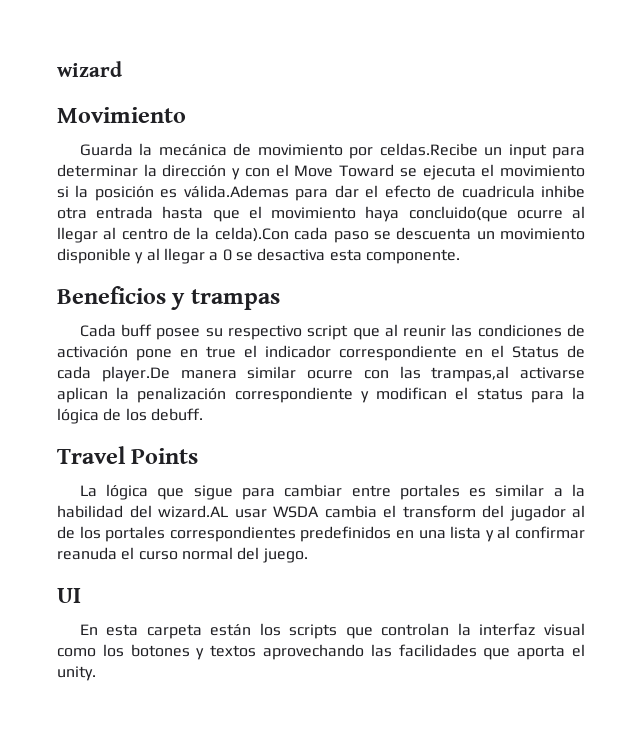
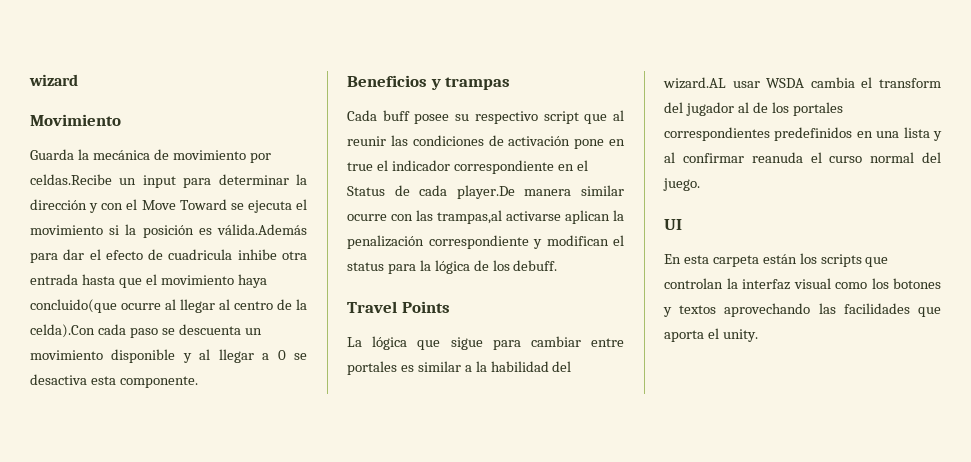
- Guarda la mecánica de movimiento por celdas.Recibe un input para determinar la dirección y con el Move Toward se ejecuta el movimiento si la posición es válida.Ademas para dar el efecto de cuadricula inhibe otra entrada hasta que el movimiento haya concluido(que ocurre al llegar al centro de la celda).Con cada paso se descuenta un movimiento disponible y al llegar a 0 se desactiva esta componente.
+ Guarda la mecánica de movimiento por celdas.Recibe un input para determinar la dirección y con el Move Toward se ejecuta el movimiento si la posición es válida.Además para dar el efecto de cuadricula inhibe otra entrada hasta que el movimiento haya concluido(que ocurre al llegar al centro de la celda).Con cada paso se descuenta un movimiento disponible y al llegar a 0 se desactiva esta componente.

